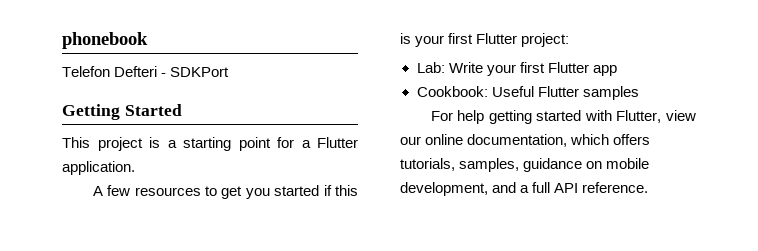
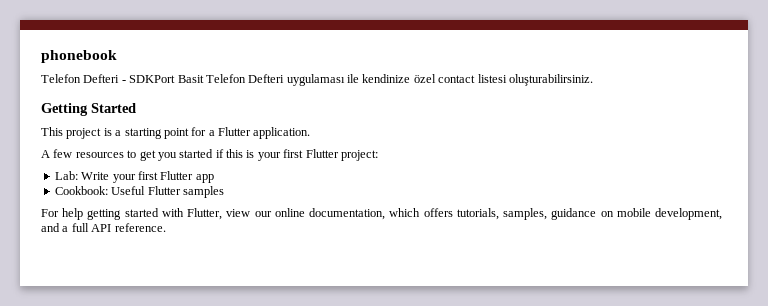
- Telefon Defteri - SDKPort
+ Telefon Defteri - SDKPort Basit Telefon Defteri uygulaması ile kendinize özel contact listesi oluşturabilirsiniz.

